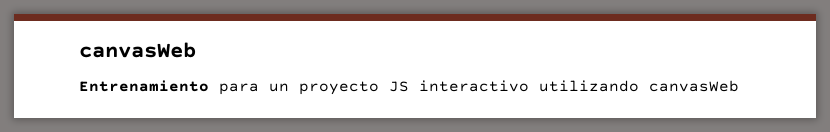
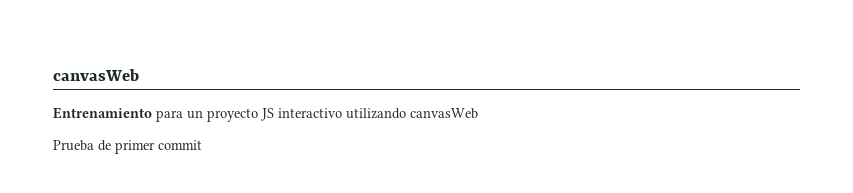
+ Prueba de primer commit

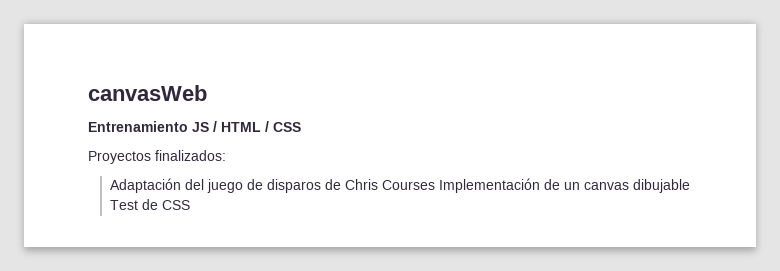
- Entrenamiento para un proyecto JS interactivo utilizando canvasWeb
- Prueba de primer commit
+ Entrenamiento JS / HTML / CSS
+ Proyectos finalizados:
+ Adaptación del juego de disparos de Chris Courses Implementación de un canvas dibujable Test de CSS

